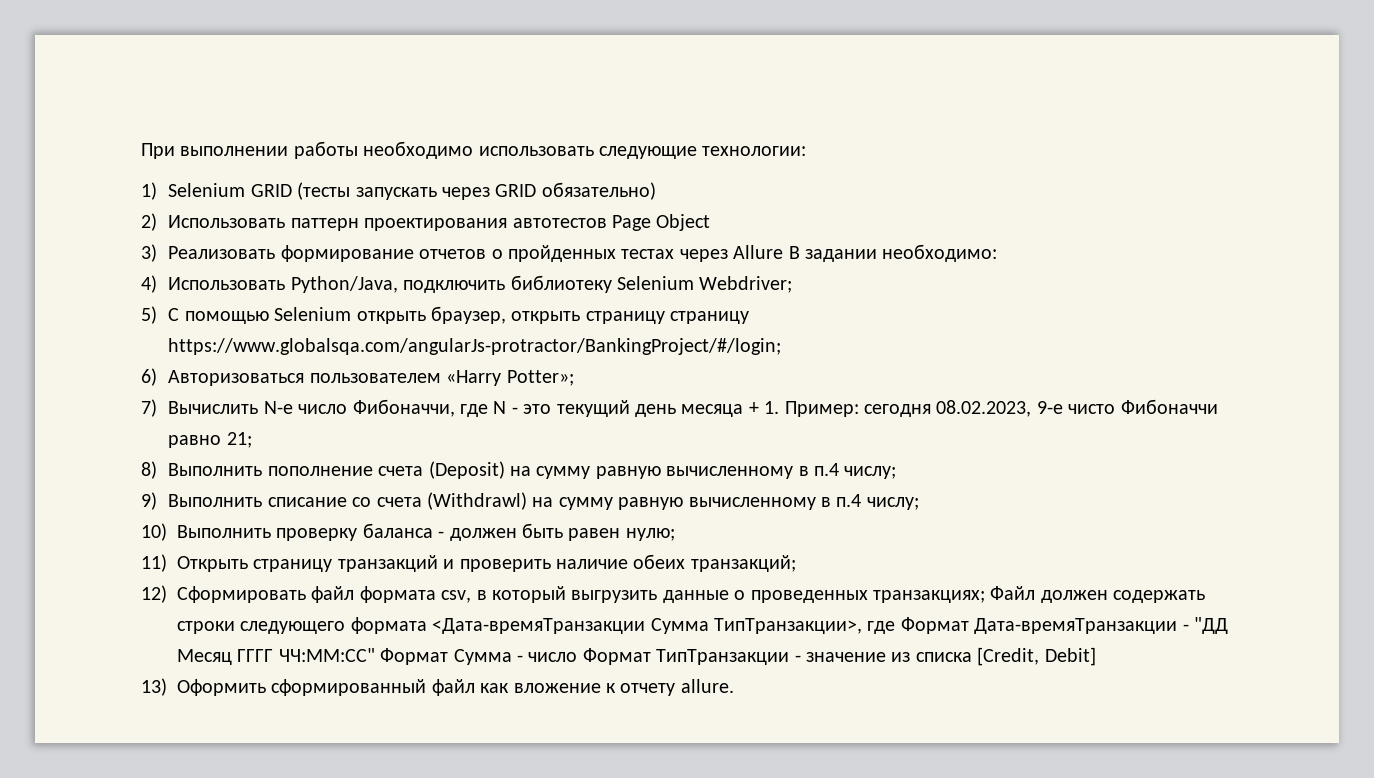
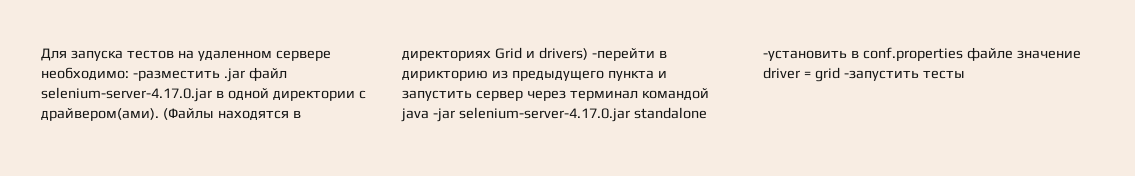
- При выполнении работы необходимо использовать следующие технологии:
- 1) Selenium GRID (тесты запускать через GRID обязательно)
- 2) Использовать паттерн проектирования автотестов Page Object
- 3) Реализовать формирование отчетов о пройденных тестах через Allure В задании необходимо:
- 4) Использовать Python/Java, подключить библиотеку Selenium Webdriver;
- 5) С помощью Selenium открыть браузер, открыть страницу страницу https://www.globalsqa.com/angularJs-protractor/BankingProject/#/login;
- 6) Авторизоваться пользователем «Harry Potter»;
- 7) Вычислить N-е число Фибоначчи, где N - это текущий день месяца + 1. Пример: сегодня 08.02.2023, 9-е чисто Фибоначчи равно 21;
- 8) Выполнить пополнение счета (Deposit) на сумму равную вычисленному в п.4 числу;
- 9) Выполнить списание со счета (Withdrawl) на сумму равную вычисленному в п.4 числу;
- 10) Выполнить проверку баланса - должен быть равен нулю;
- 11) Открыть страницу транзакций и проверить наличие обеих транзакций;
- 12) Сформировать файл формата csv, в который выгрузить данные о проведенных транзакциях; Файл должен содержать строки следующего формата <Дата-времяТранзакции Сумма ТипТранзакции>, где Формат Дата-времяТранзакции - "ДД Месяц ГГГГ ЧЧ:ММ:СС" Формат Сумма - число Формат ТипТранзакции - значение из списка [Credit, Debit]
- 13) Оформить сформированный файл как вложение к отчету allure.
+ Для запуска тестов на удаленном сервере необходимо: -разместить .jar файл selenium-server-4.17.0.jar в одной директории с драйвером(ами). (Файлы находятся в директориях Grid и drivers) -перейти в дирикторию из предыдущего пункта и запустить сервер через терминал командой java -jar selenium-server-4.17.0.jar standalone -установить в conf.properties файле значение driver = grid -запустить тесты

